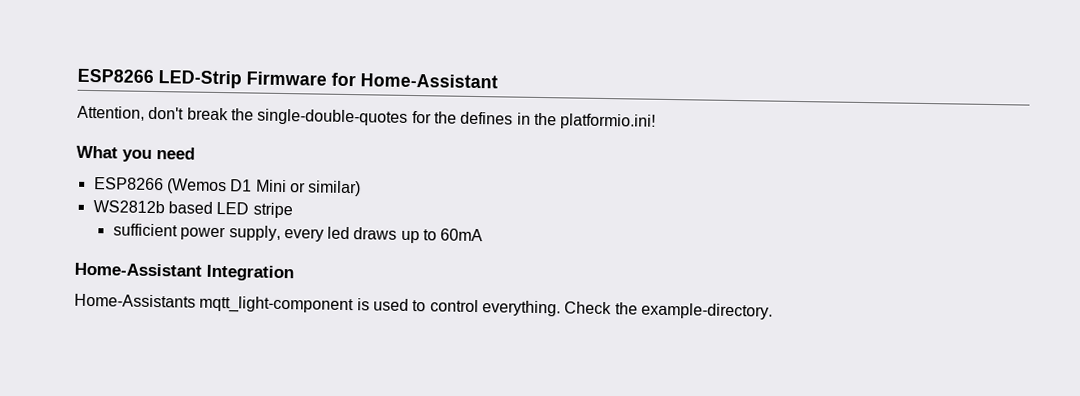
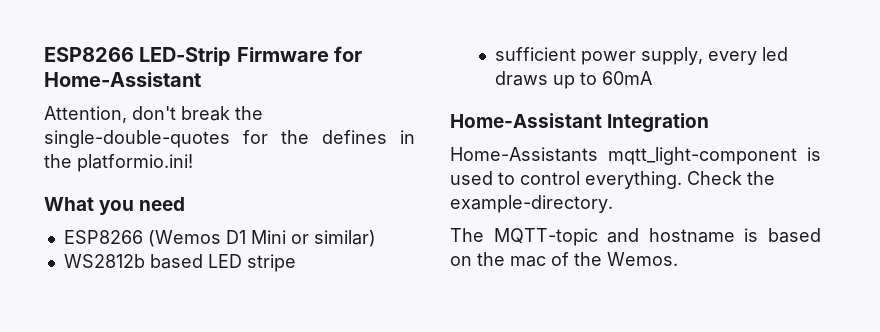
+ The MQTT-topic and hostname is based on the mac of the Wemos.

